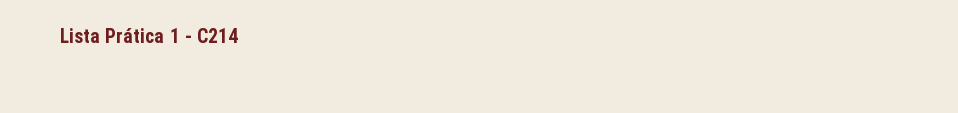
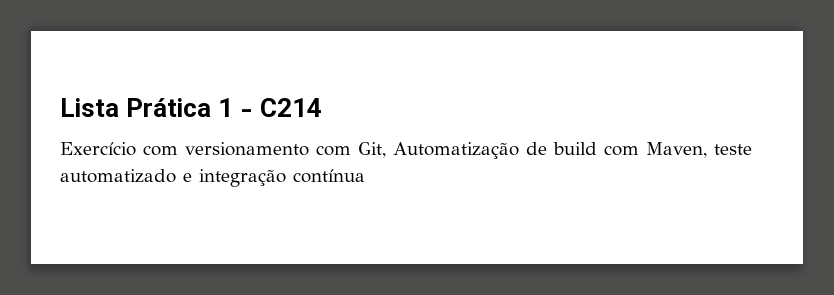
+ Exercício com versionamento com Git, Automatização de build com Maven, teste automatizado e integração contínua

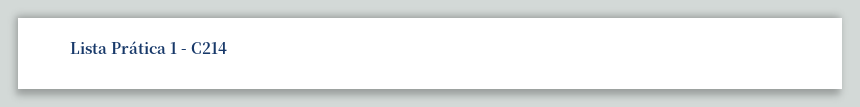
- Exercício com versionamento com Git, Automatização de build com Maven, teste automatizado e integração contínua

